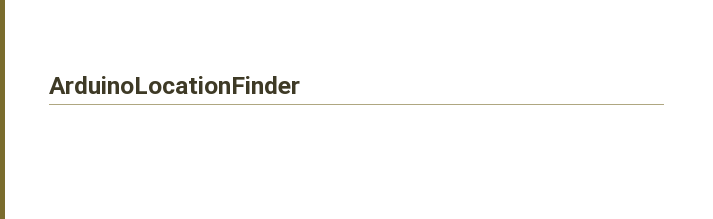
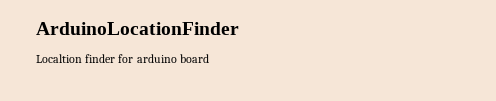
+ Localtion finder for arduino board

